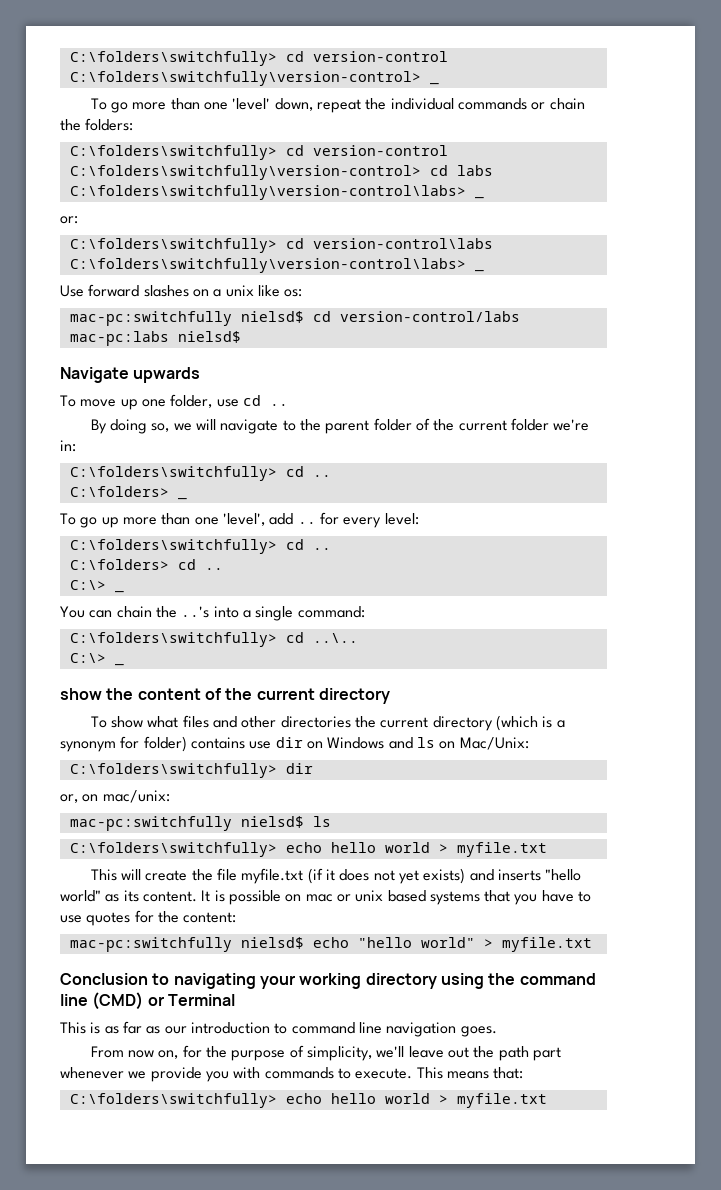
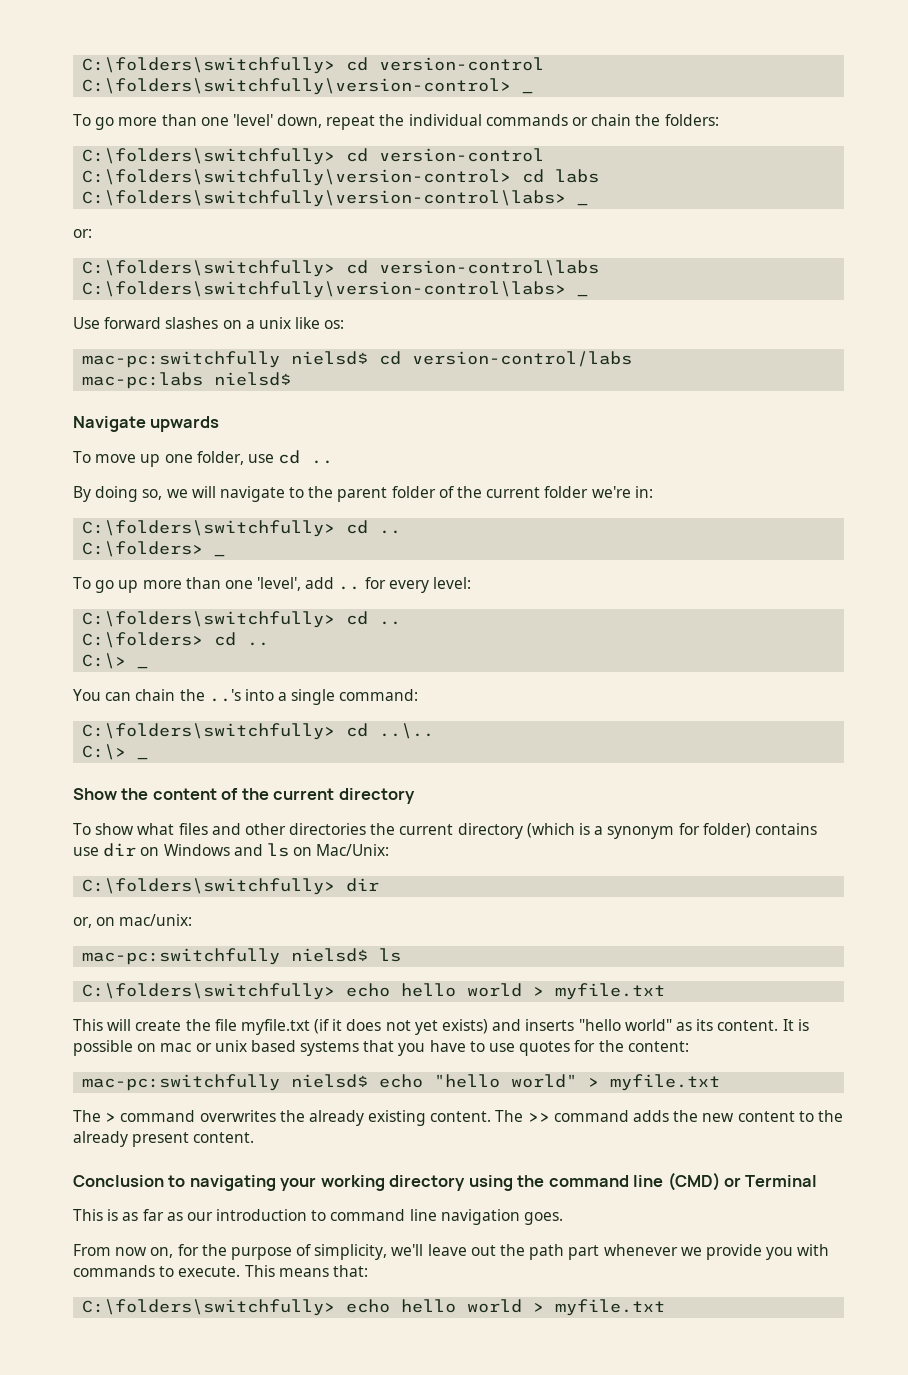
- show the content of the current directory
+ Show the content of the current directory
+ The > command overwrites the already existing content. The >> command adds the new content to the already present content.

